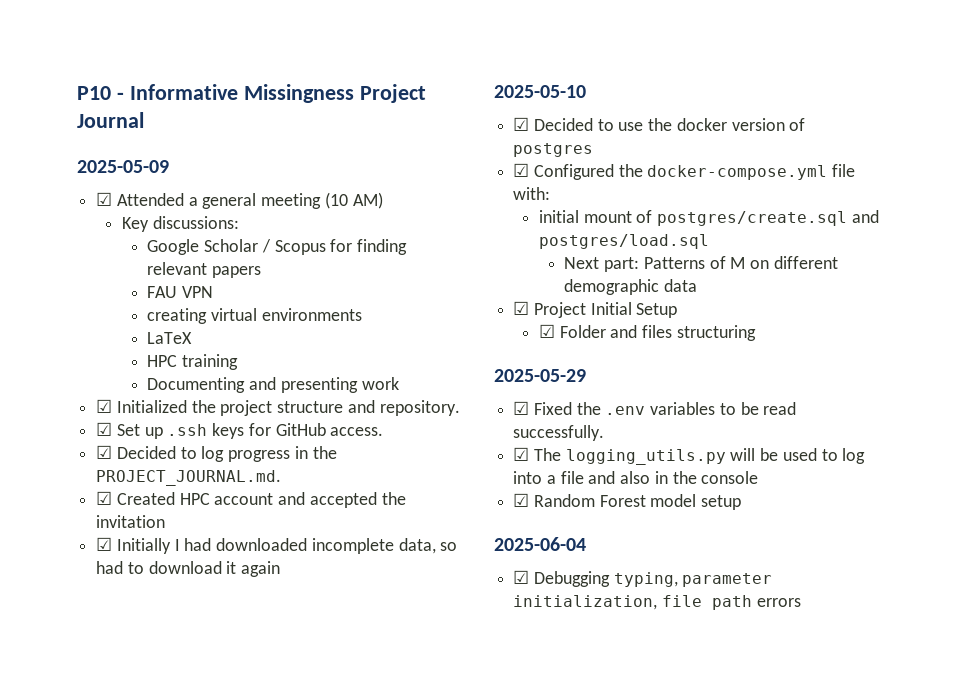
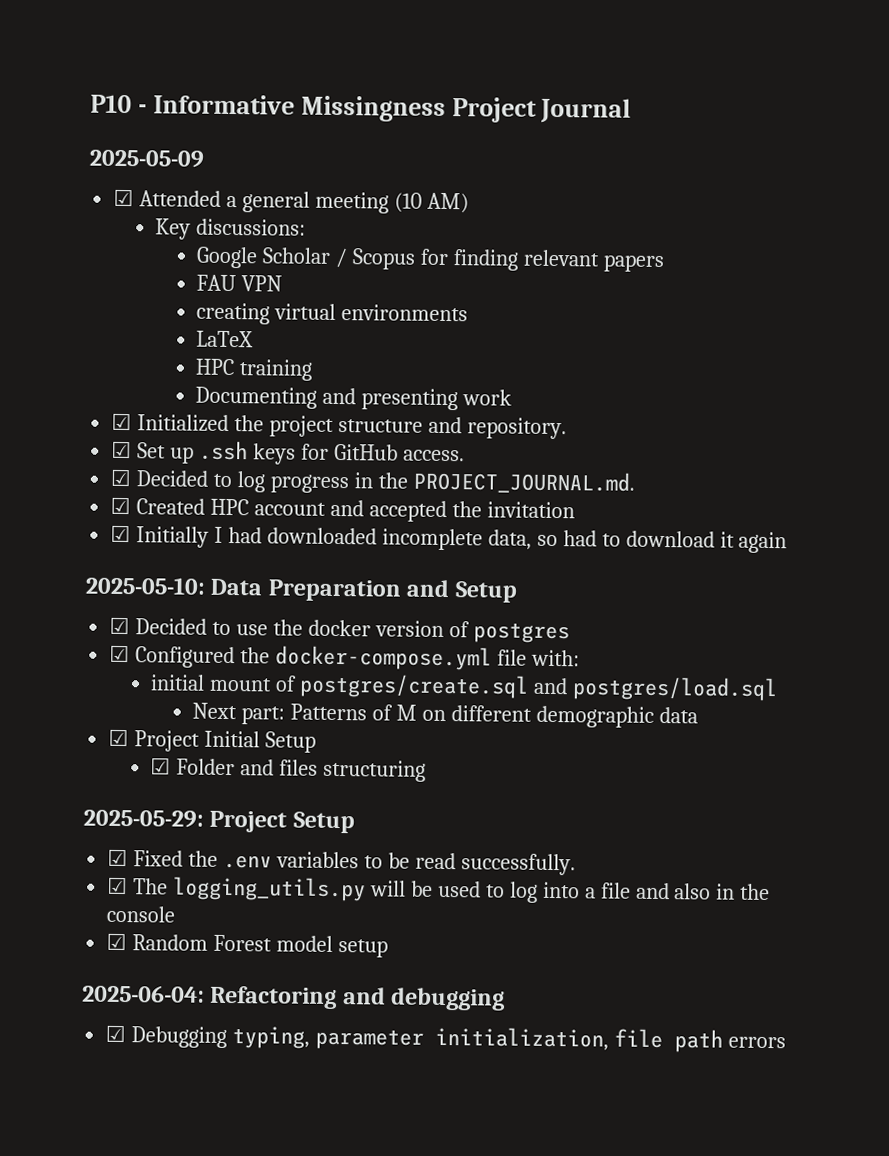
- 2025-05-10
+ 2025-05-10: Data Preparation and Setup
- 2025-05-29
+ 2025-05-29: Project Setup
- 2025-06-04
+ 2025-06-04: Refactoring and debugging

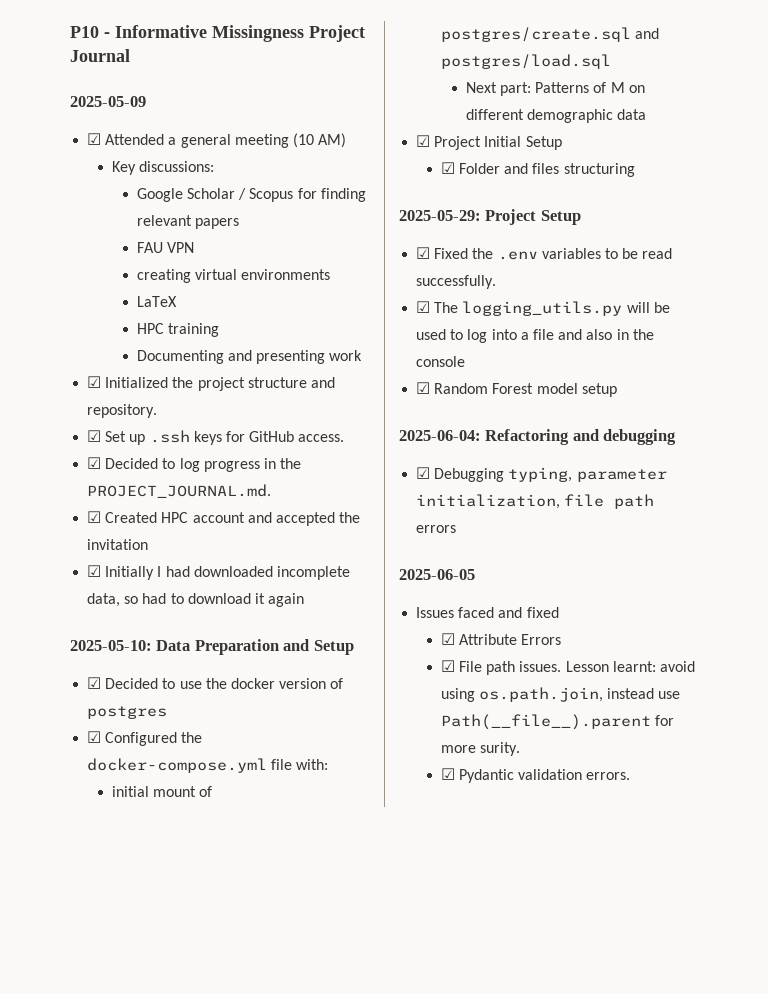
+ 2025-06-05
+ Issues faced and fixed
+ ☑ Attribute Errors
+ ☑ File path issues. Lesson learnt: avoid using os.path.join, instead use Path(__file__).parent for more surity.
+ ☑ Pydantic validation errors.

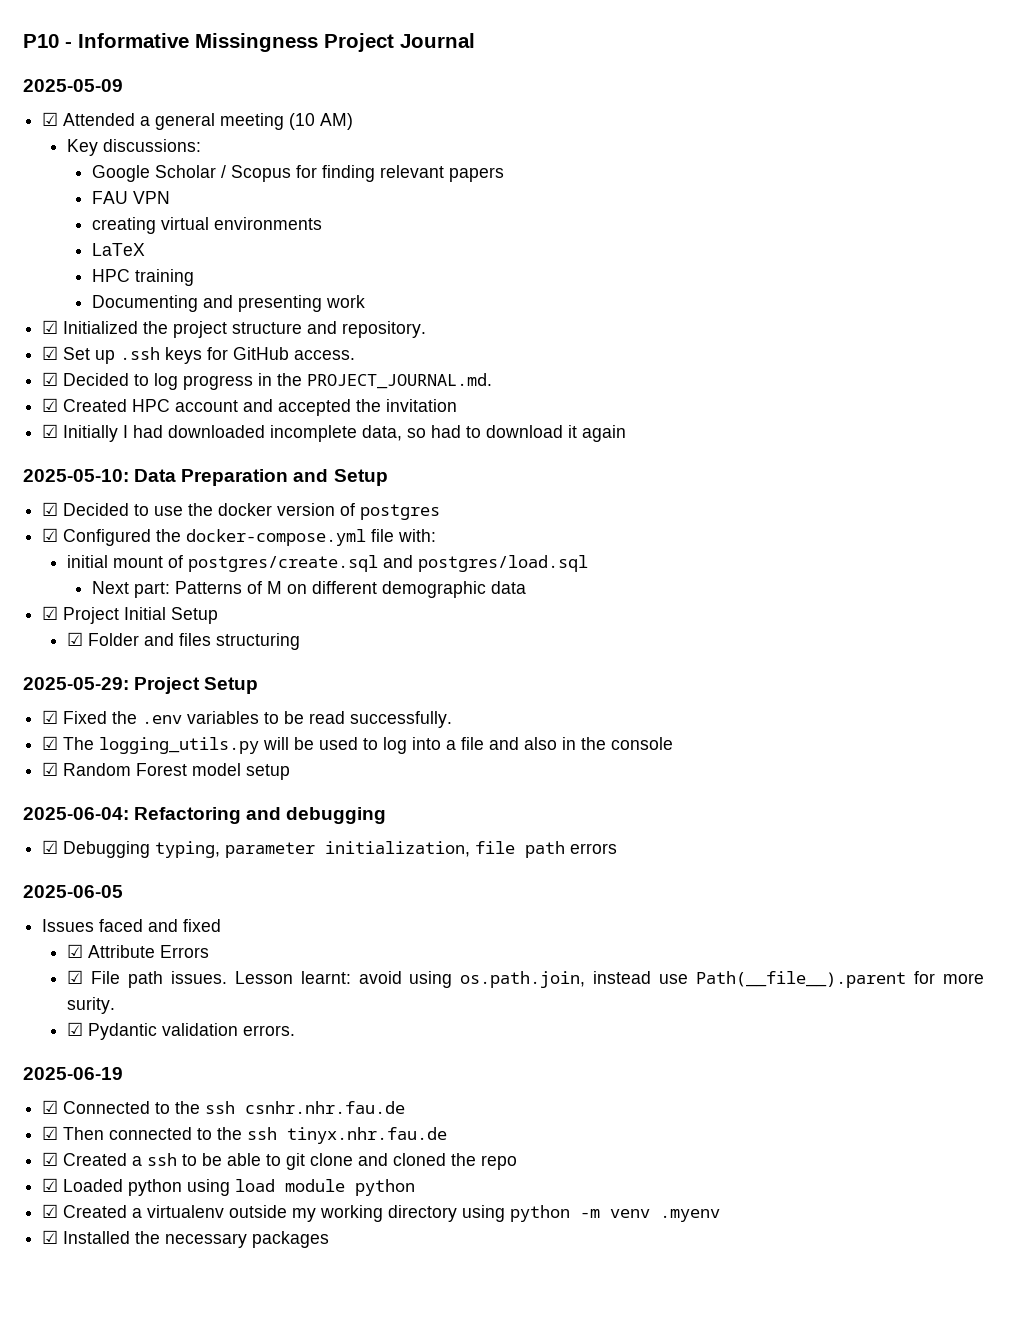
+ 2025-06-19
+ ☑ Connected to the ssh csnhr.nhr.fau.de
+ ☑ Then connected to the ssh tinyx.nhr.fau.de
+ ☑ Created a ssh to be able to git clone and cloned the repo
+ ☑ Loaded python using load module python
+ ☑ Created a virtualenv outside my working directory using python -m venv .myenv
+ ☑ Installed the necessary packages

